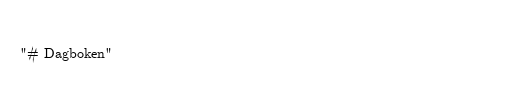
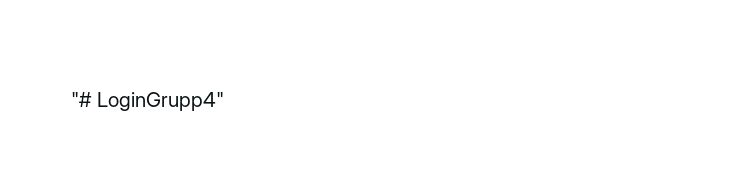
- "# Dagboken"
+ "# LoginGrupp4"

